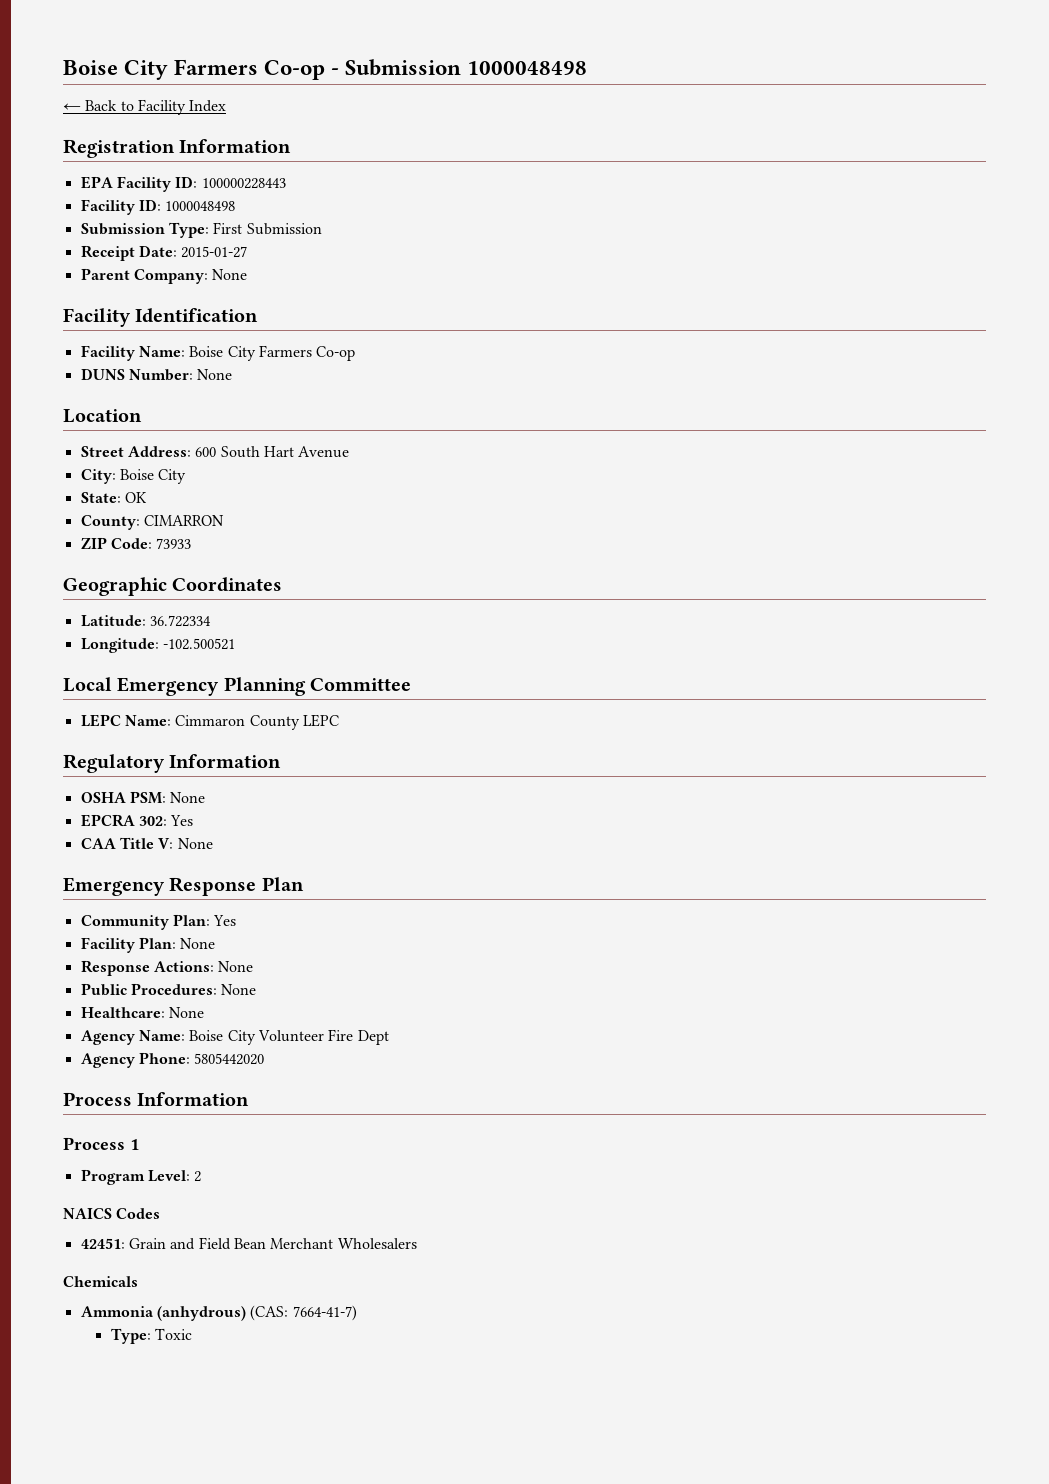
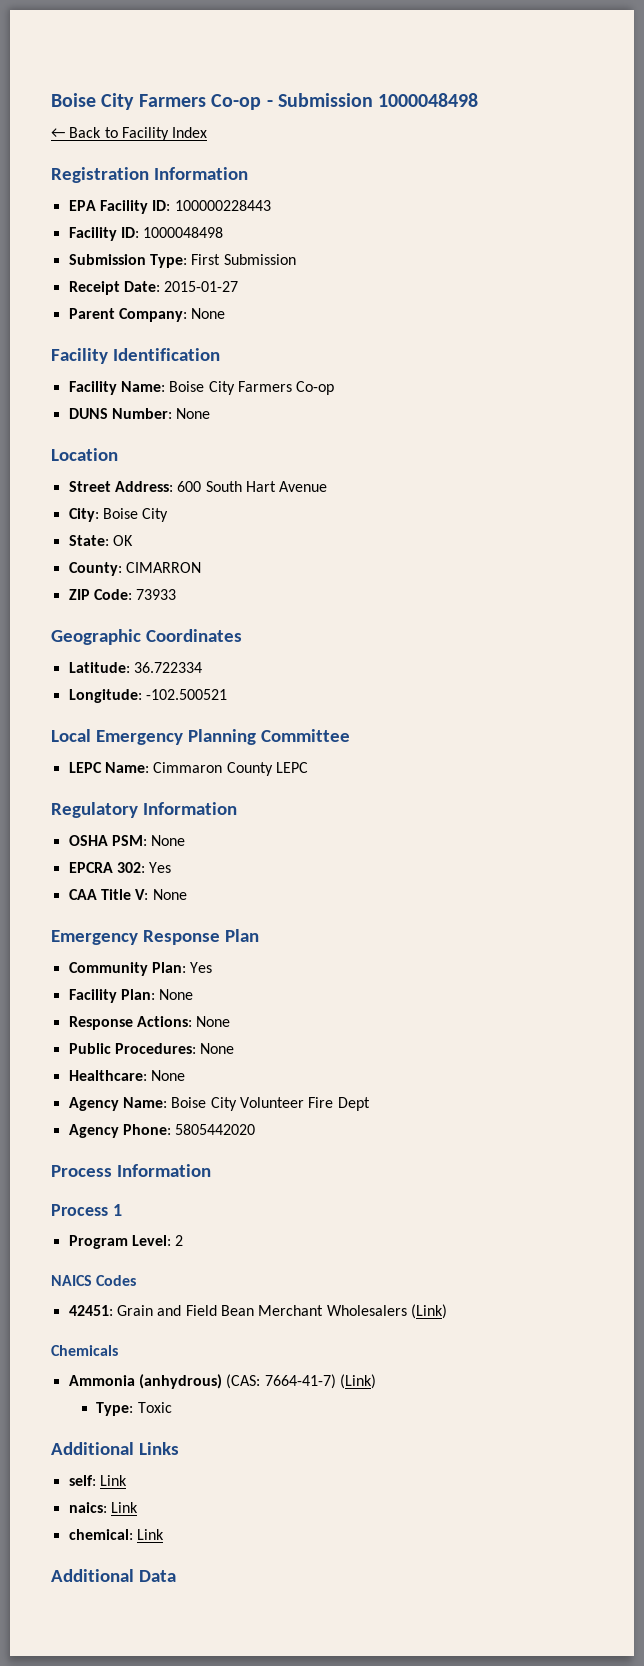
- 42451: Grain and Field Bean Merchant Wholesalers
+ 42451: Grain and Field Bean Merchant Wholesalers (Link)
- Ammonia (anhydrous) (CAS: 7664-41-7)
+ Ammonia (anhydrous) (CAS: 7664-41-7) (Link)
+ Additional Links
+ self: Link
+ naics: Link
+ chemical: Link
+ Additional Data

